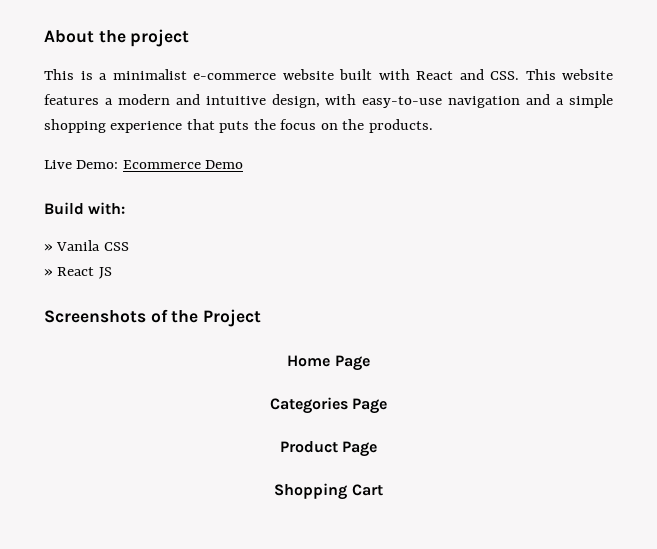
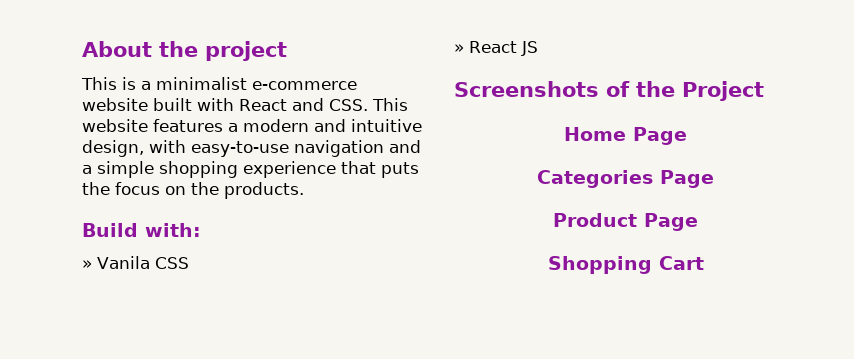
- Live Demo: Ecommerce Demo

